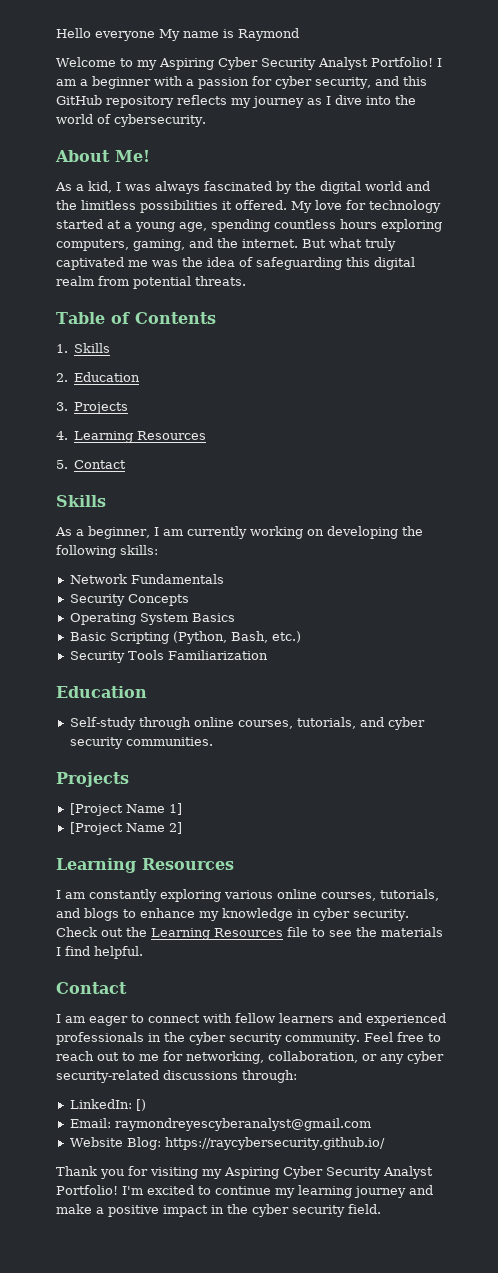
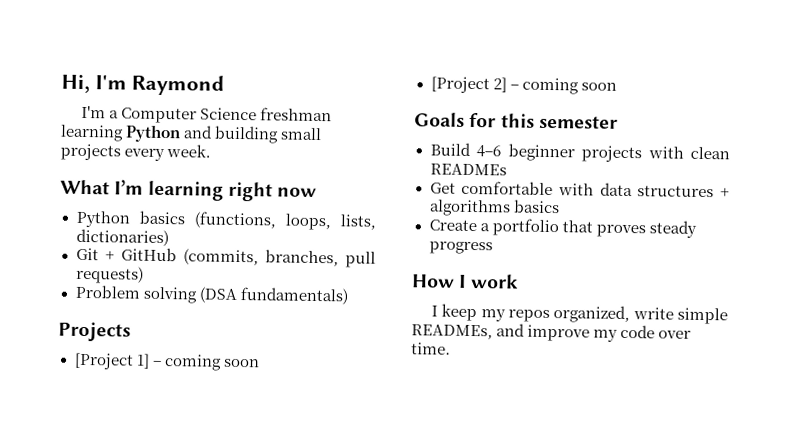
- Hello everyone My name is Raymond
- Welcome to my Aspiring Cyber Security Analyst Portfolio! I am a beginner with a passion for cyber security, and this GitHub repository reflects my journey as I dive into the world of cybersecurity.
- About Me!
- As a kid, I was always fascinated by the digital world and the limitless possibilities it offered. My love for technology started at a young age, spending countless hours exploring computers, gaming, and the internet. But what truly captivated me was the idea of safeguarding this digital realm from potential threats.
- Table of Contents
- 1. Skills
- 2. Education
- 3. Projects
- 4. Learning Resources
- 5. Contact
- Skills
- As a beginner, I am currently working on developing the following skills:
- Network Fundamentals
- Security Concepts
- Operating System Basics
- Basic Scripting (Python, Bash, etc.)
- Security Tools Familiarization
- Education
- Self-study through online courses, tutorials, and cyber security communities.
+ Hi, I'm Raymond
+ I'm a Computer Science freshman learning Python and building small projects every week.
+ What I’m learning right now
+ Python basics (functions, loops, lists, dictionaries)
+ Git + GitHub (commits, branches, pull requests)
+ Problem solving (DSA fundamentals)
- [Project Name 1]
- [Project Name 2]
- Learning Resources
- I am constantly exploring various online courses, tutorials, and blogs to enhance my knowledge in cyber security. Check out the Learning Resources file to see the materials I find helpful.
- Contact
- I am eager to connect with fellow learners and experienced professionals in the cyber security community. Feel free to reach out to me for networking, collaboration, or any cyber security-related discussions through:
- LinkedIn: [)
- Email: raymondreyescyberanalyst@gmail.com
- Website Blog: https://raycybersecurity.github.io/
- Thank you for visiting my Aspiring Cyber Security Analyst Portfolio! I'm excited to continue my learning journey and make a positive impact in the cyber security field.
+ [Project 1] – coming soon
+ [Project 2] – coming soon
+ Goals for this semester
+ Build 4–6 beginner projects with clean READMEs
+ Get comfortable with data structures + algorithms basics
+ Create a portfolio that proves steady progress
+ How I work
+ I keep my repos organized, write simple READMEs, and improve my code over time.

